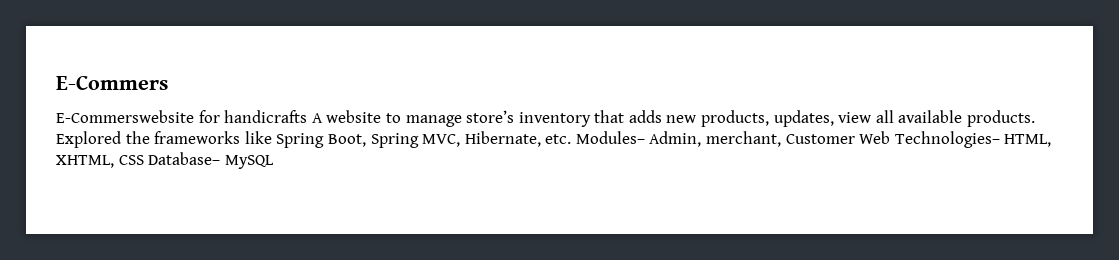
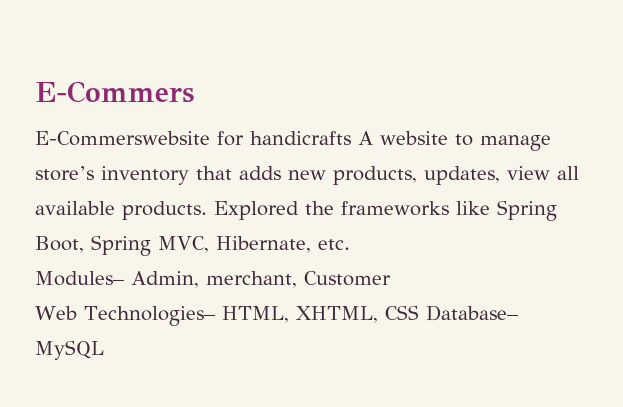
- Explored the frameworks like Spring Boot, Spring MVC, Hibernate, etc. Modules– Admin, merchant, Customer Web Technologies– HTML, XHTML, CSS Database– MySQL
+ Explored the frameworks like Spring Boot, Spring MVC, Hibernate, etc.
+ Modules– Admin, merchant, Customer
+ Web Technologies– HTML, XHTML, CSS Database– MySQL

